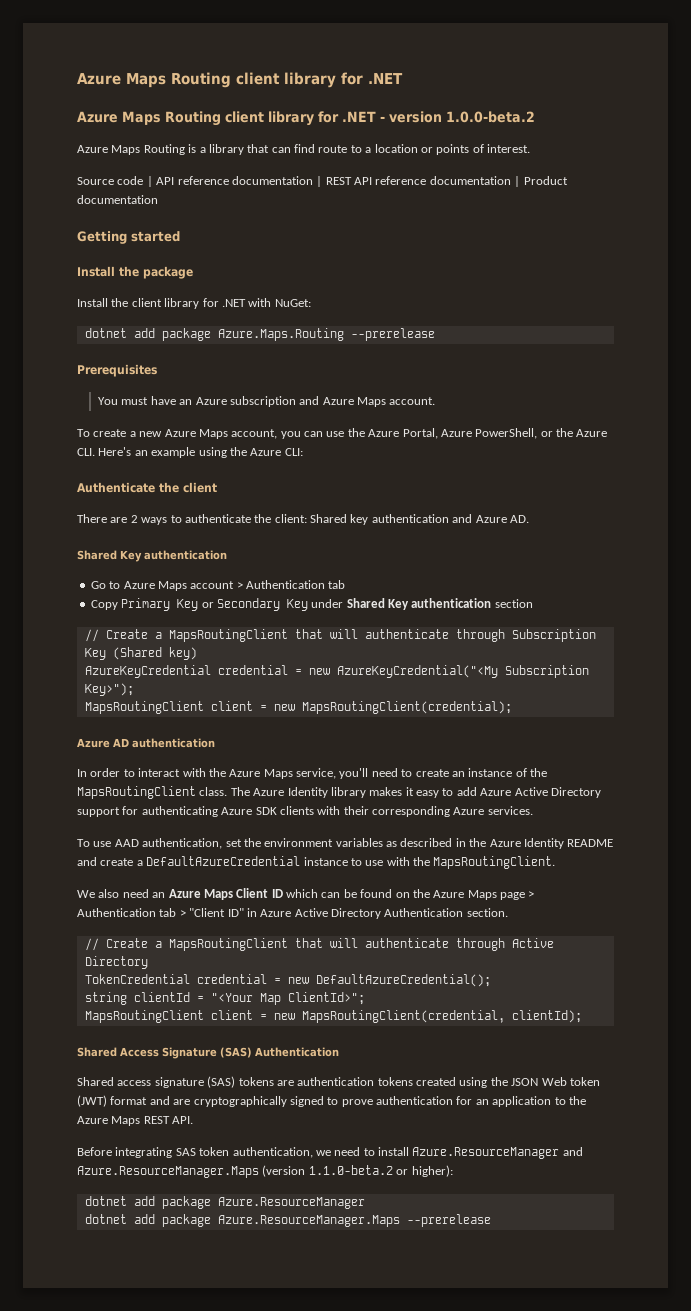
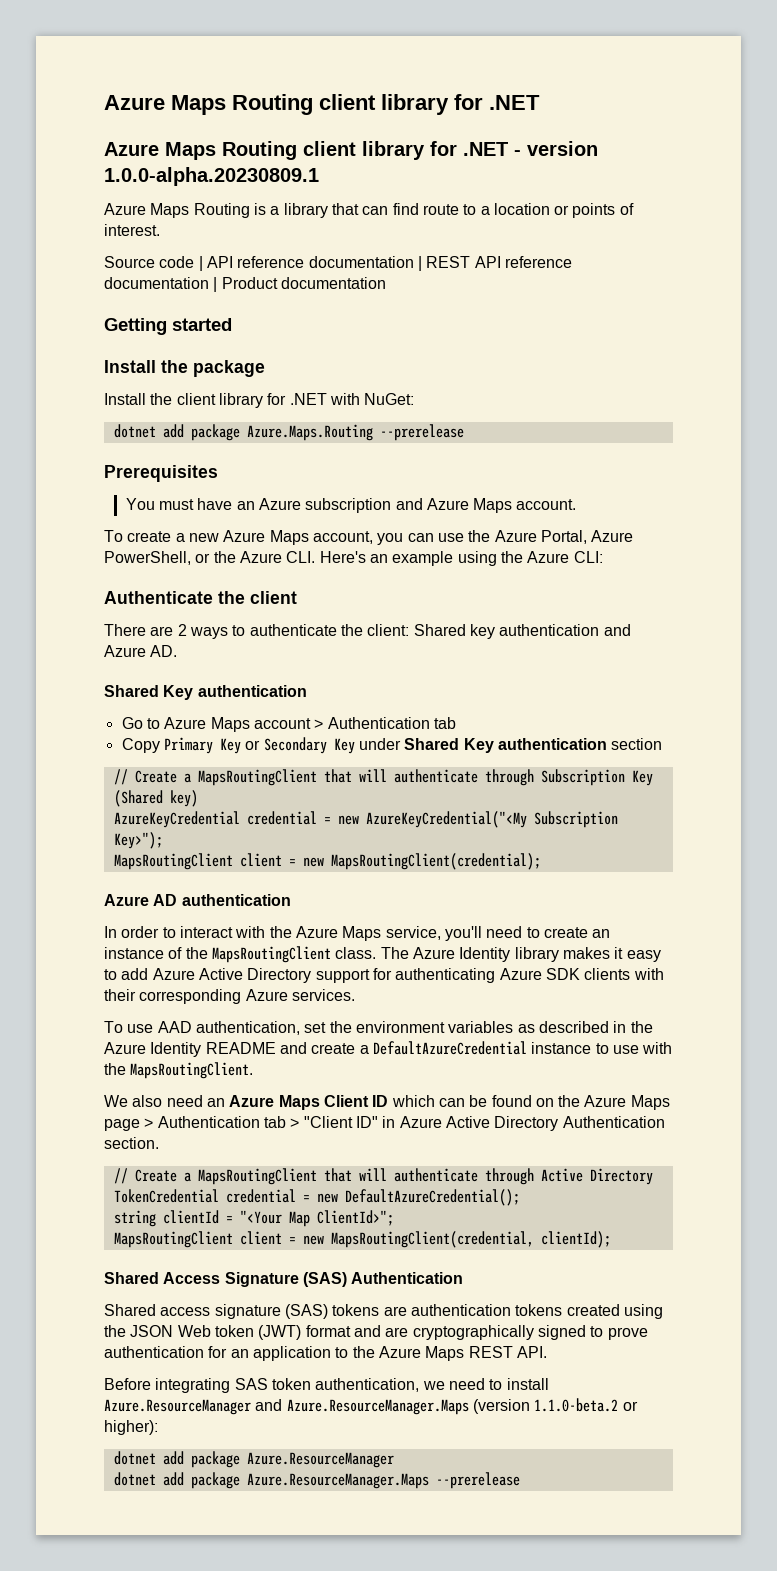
- Azure Maps Routing client library for .NET - version 1.0.0-beta.2
+ Azure Maps Routing client library for .NET - version 1.0.0-alpha.20230809.1

